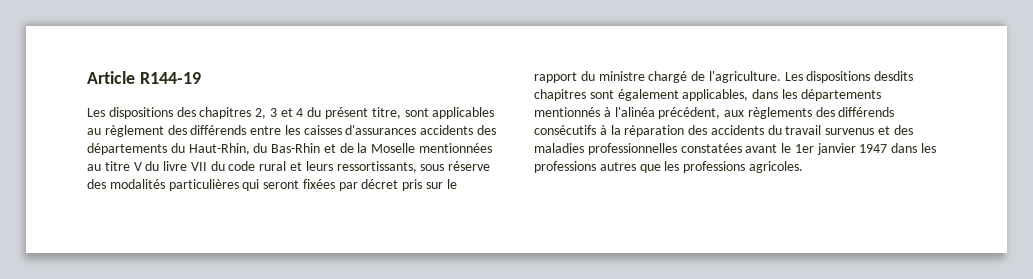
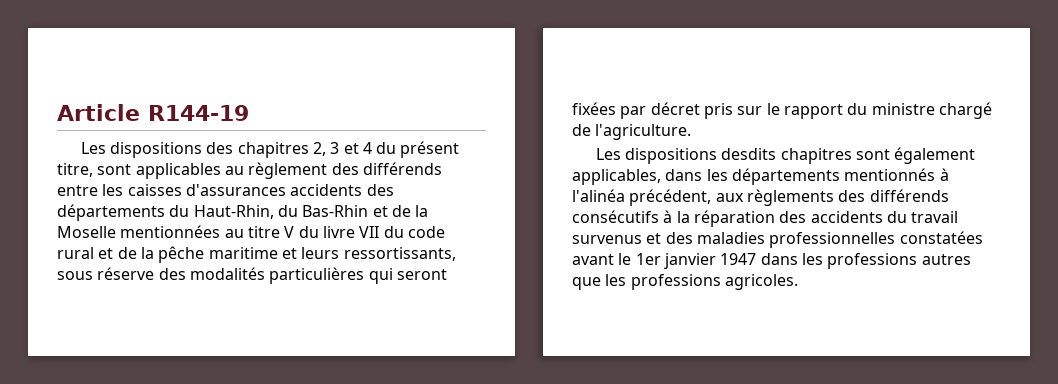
- Les dispositions des chapitres 2, 3 et 4 du présent titre, sont applicables au règlement des différends entre les caisses d'assurances accidents des départements du Haut-Rhin, du Bas-Rhin et de la Moselle mentionnées au titre V du livre VII du code rural et leurs ressortissants, sous réserve des modalités particulières qui seront fixées par décret pris sur le rapport du ministre chargé de l'agriculture. Les dispositions desdits chapitres sont également applicables, dans les départements mentionnés à l'alinéa précédent, aux règlements des différends consécutifs à la réparation des accidents du travail survenus et des maladies professionnelles constatées avant le 1er janvier 1947 dans les professions autres que les professions agricoles.
+ Les dispositions des chapitres 2, 3 et 4 du présent titre, sont applicables au règlement des différends entre les caisses d'assurances accidents des départements du Haut-Rhin, du Bas-Rhin et de la Moselle mentionnées au titre V du livre VII du code rural et de la pêche maritime et leurs ressortissants, sous réserve des modalités particulières qui seront fixées par décret pris sur le rapport du ministre chargé de l'agriculture.
+ Les dispositions desdits chapitres sont également applicables, dans les départements mentionnés à l'alinéa précédent, aux règlements des différends consécutifs à la réparation des accidents du travail survenus et des maladies professionnelles constatées avant le 1er janvier 1947 dans les professions autres que les professions agricoles.

